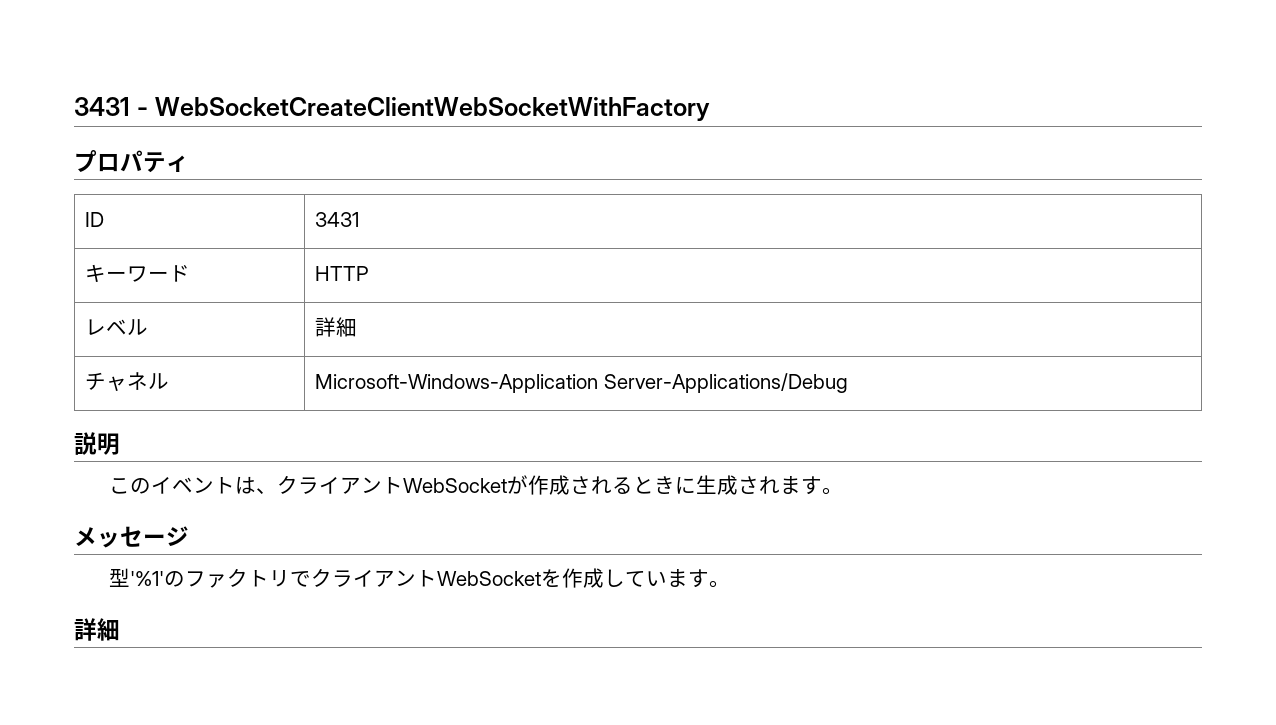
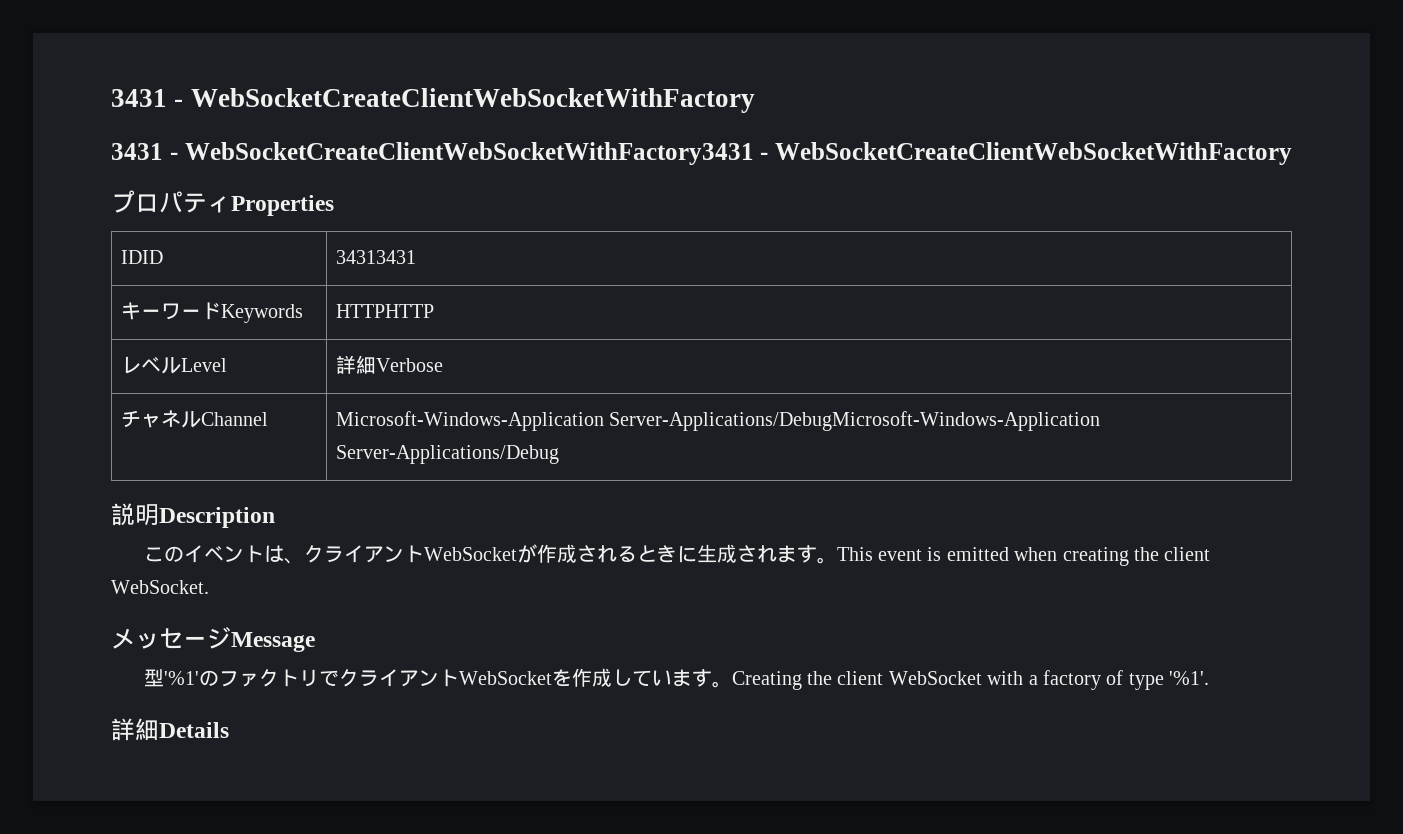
+ 3431 - WebSocketCreateClientWebSocketWithFactory3431 - WebSocketCreateClientWebSocketWithFactory
- プロパティ
- ID | 3431
+ プロパティProperties
+ IDID | 34313431
- キーワード | HTTP
+ キーワードKeywords | HTTPHTTP
- レベル | 詳細
+ レベルLevel | 詳細Verbose
- チャネル | Microsoft-Windows-Application Server-Applications/Debug
+ チャネルChannel | Microsoft-Windows-Application Server-Applications/DebugMicrosoft-Windows-Application Server-Applications/Debug
- 説明
+ 説明Description
+ This event is emitted when creating the client WebSocket.
- メッセージ
+ メッセージMessage
- 型'%1'のファクトリでクライアントWebSocketを作成しています。
- 詳細
+ 型'%1'のファクトリでクライアントWebSocketを作成しています。Creating the client WebSocket with a factory of type '%1'.
+ 詳細Details

